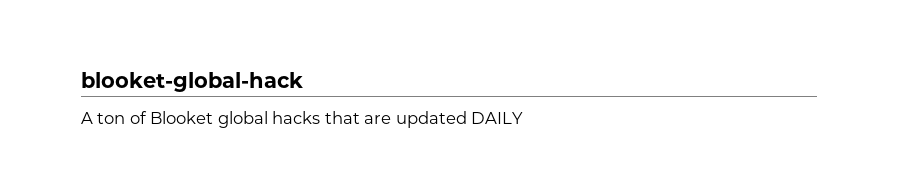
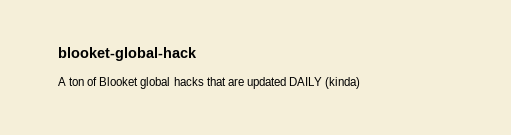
- A ton of Blooket global hacks that are updated DAILY
+ A ton of Blooket global hacks that are updated DAILY (kinda)

